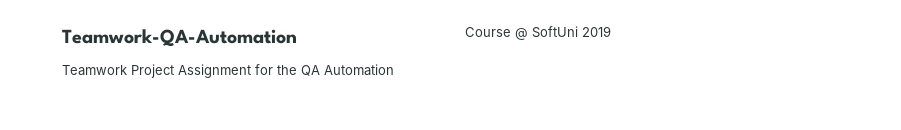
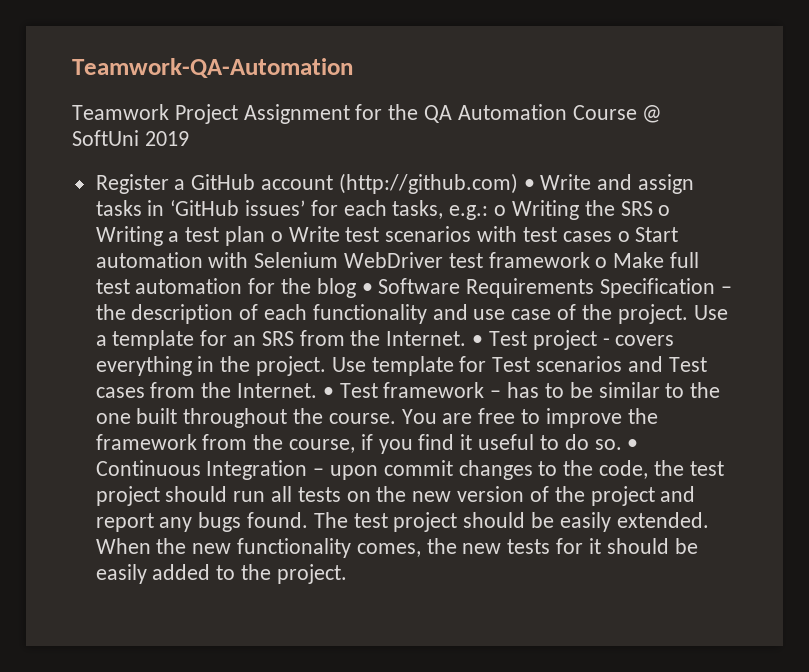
+ Register a GitHub account (http://github.com) • Write and assign tasks in ‘GitHub issues’ for each tasks, e.g.: o Writing the SRS o Writing a test plan o Write test scenarios with test cases o Start automation with Selenium WebDriver test framework o Make full test automation for the blog • Software Requirements Specification – the description of each functionality and use case of the project. Use a template for an SRS from the Internet. • Test project - covers everything in the project. Use template for Test scenarios and Test cases from the Internet. • Test framework – has to be similar to the one built throughout the course. You are free to improve the framework from the course, if you find it useful to do so. • Continuous Integration – upon commit changes to the code, the test project should run all tests on the new version of the project and report any bugs found. The test project should be easily extended. When the new functionality comes, the new tests for it should be easily added to the project.

